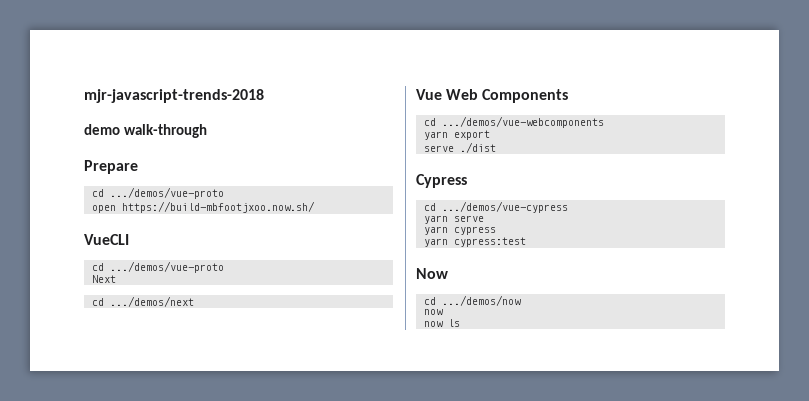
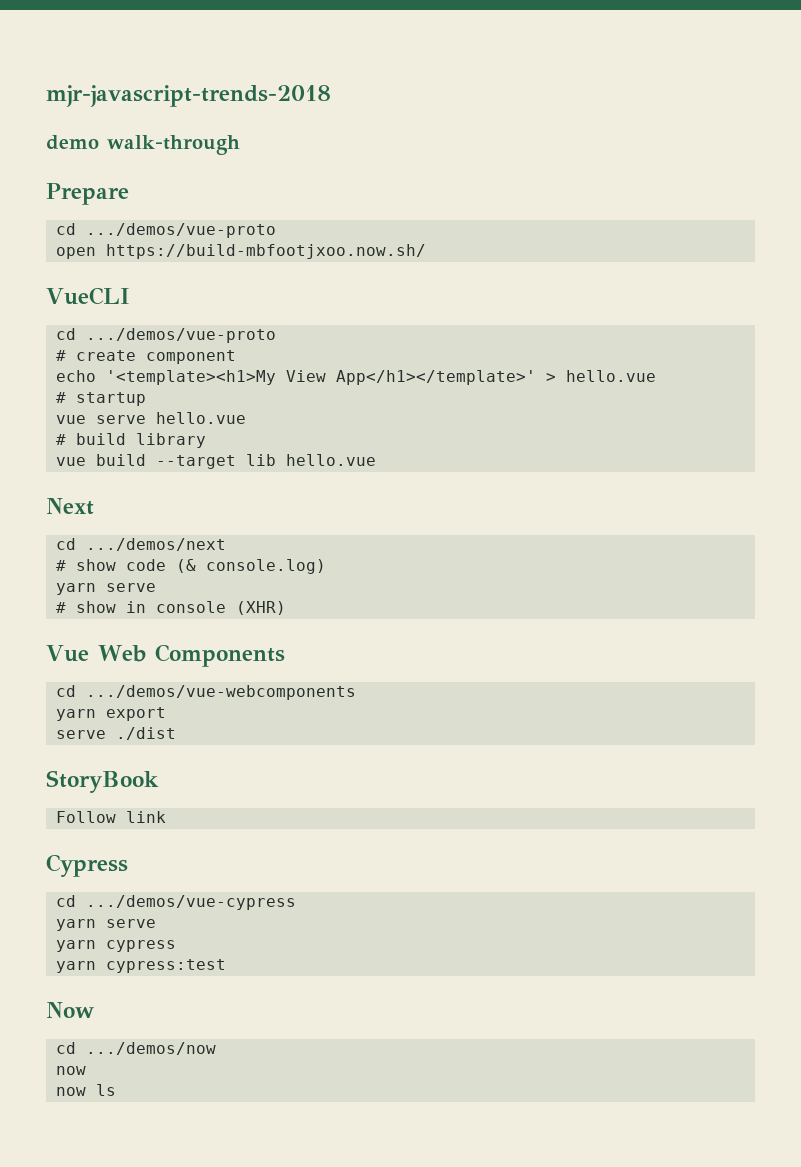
+ # create component
+ echo '<template><h1>My View App</h1></template>' > hello.vue
+ # startup
+ vue serve hello.vue
+ # build library
+ vue build --target lib hello.vue
  Next
  cd .../demos/next
+ # show code (& console.log)
+ yarn serve
+ # show in console (XHR)
+ StoryBook
+ Follow link

